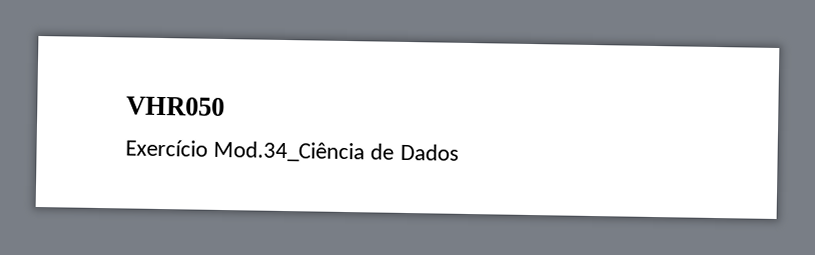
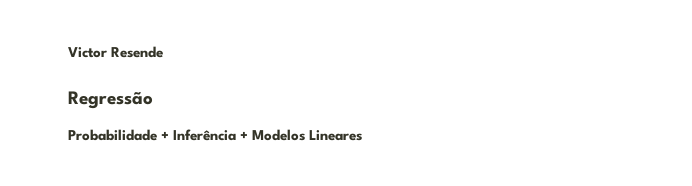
- VHR050
- Exercício Mod.34_Ciência de Dados
+ Victor Resende
+ Regressão
+ Probabilidade + Inferência + Modelos Lineares

